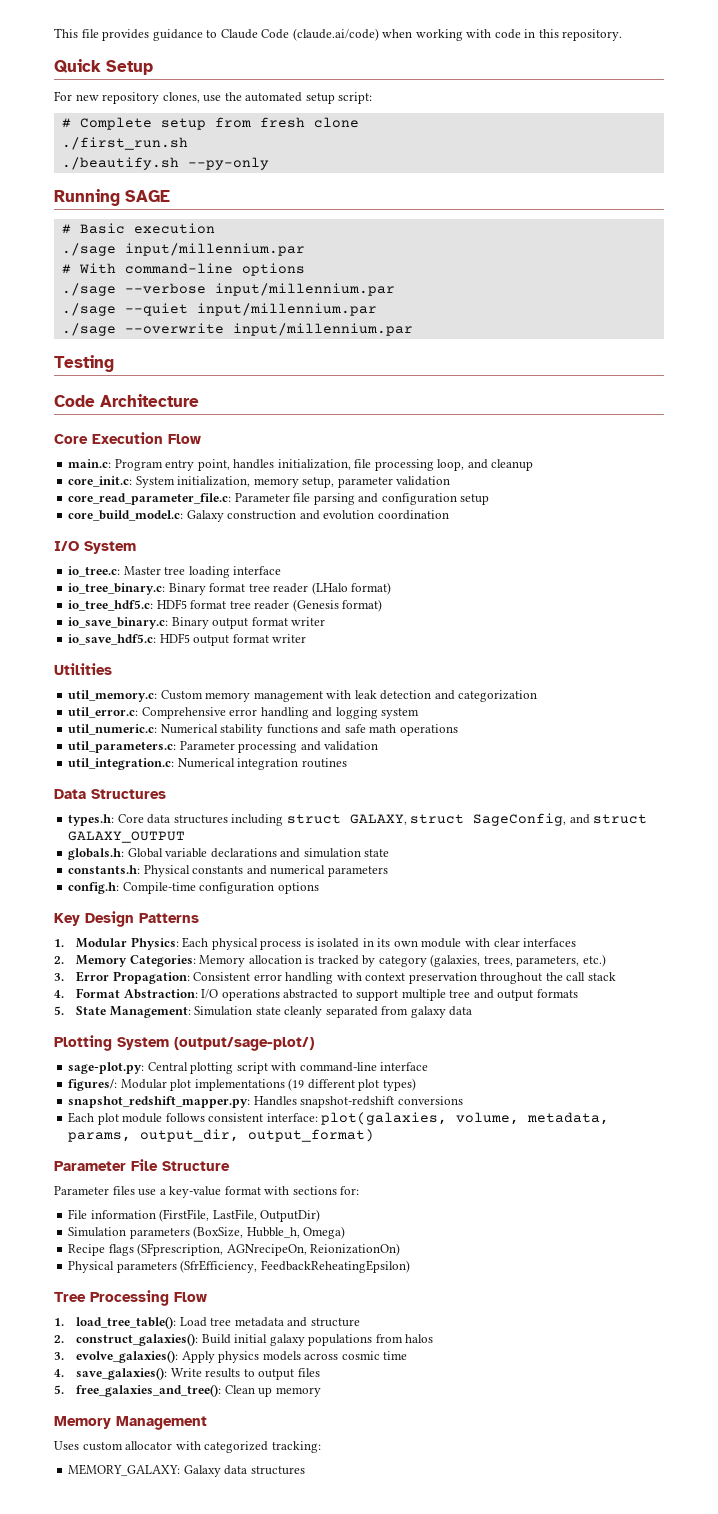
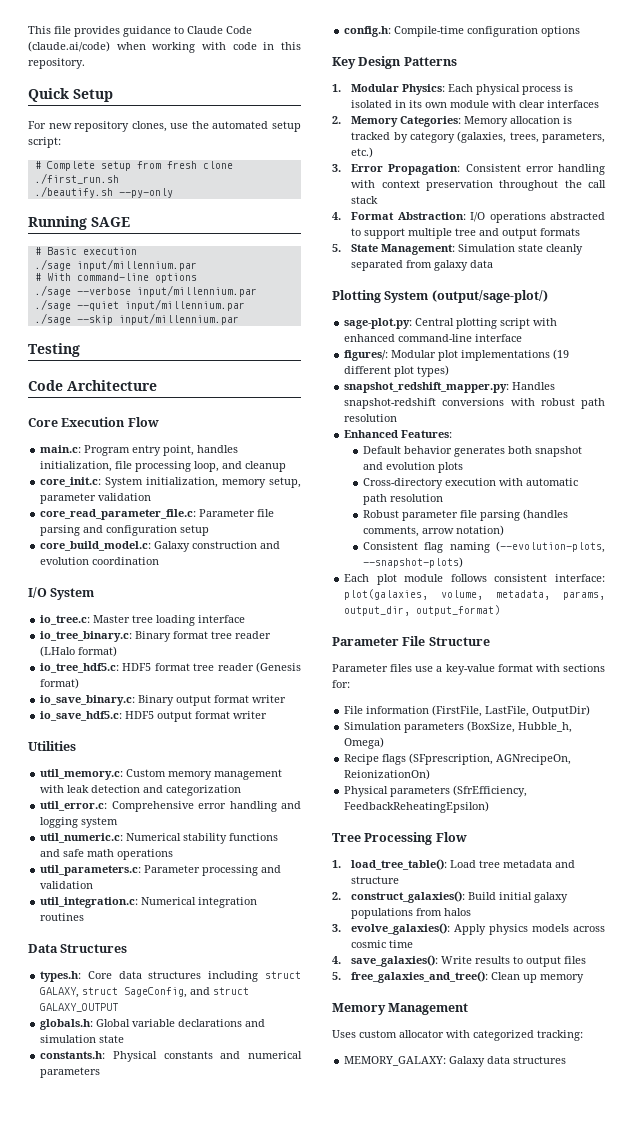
- ./sage --overwrite input/millennium.par
+ ./sage --skip input/millennium.par
- sage-plot.py: Central plotting script with command-line interface
+ sage-plot.py: Central plotting script with enhanced command-line interface
- snapshot_redshift_mapper.py: Handles snapshot-redshift conversions
+ snapshot_redshift_mapper.py: Handles snapshot-redshift conversions with robust path resolution
+ Enhanced Features:
+ Default behavior generates both snapshot and evolution plots
+ Cross-directory execution with automatic path resolution
+ Robust parameter file parsing (handles comments, arrow notation)
+ Consistent flag naming (--evolution-plots, --snapshot-plots)

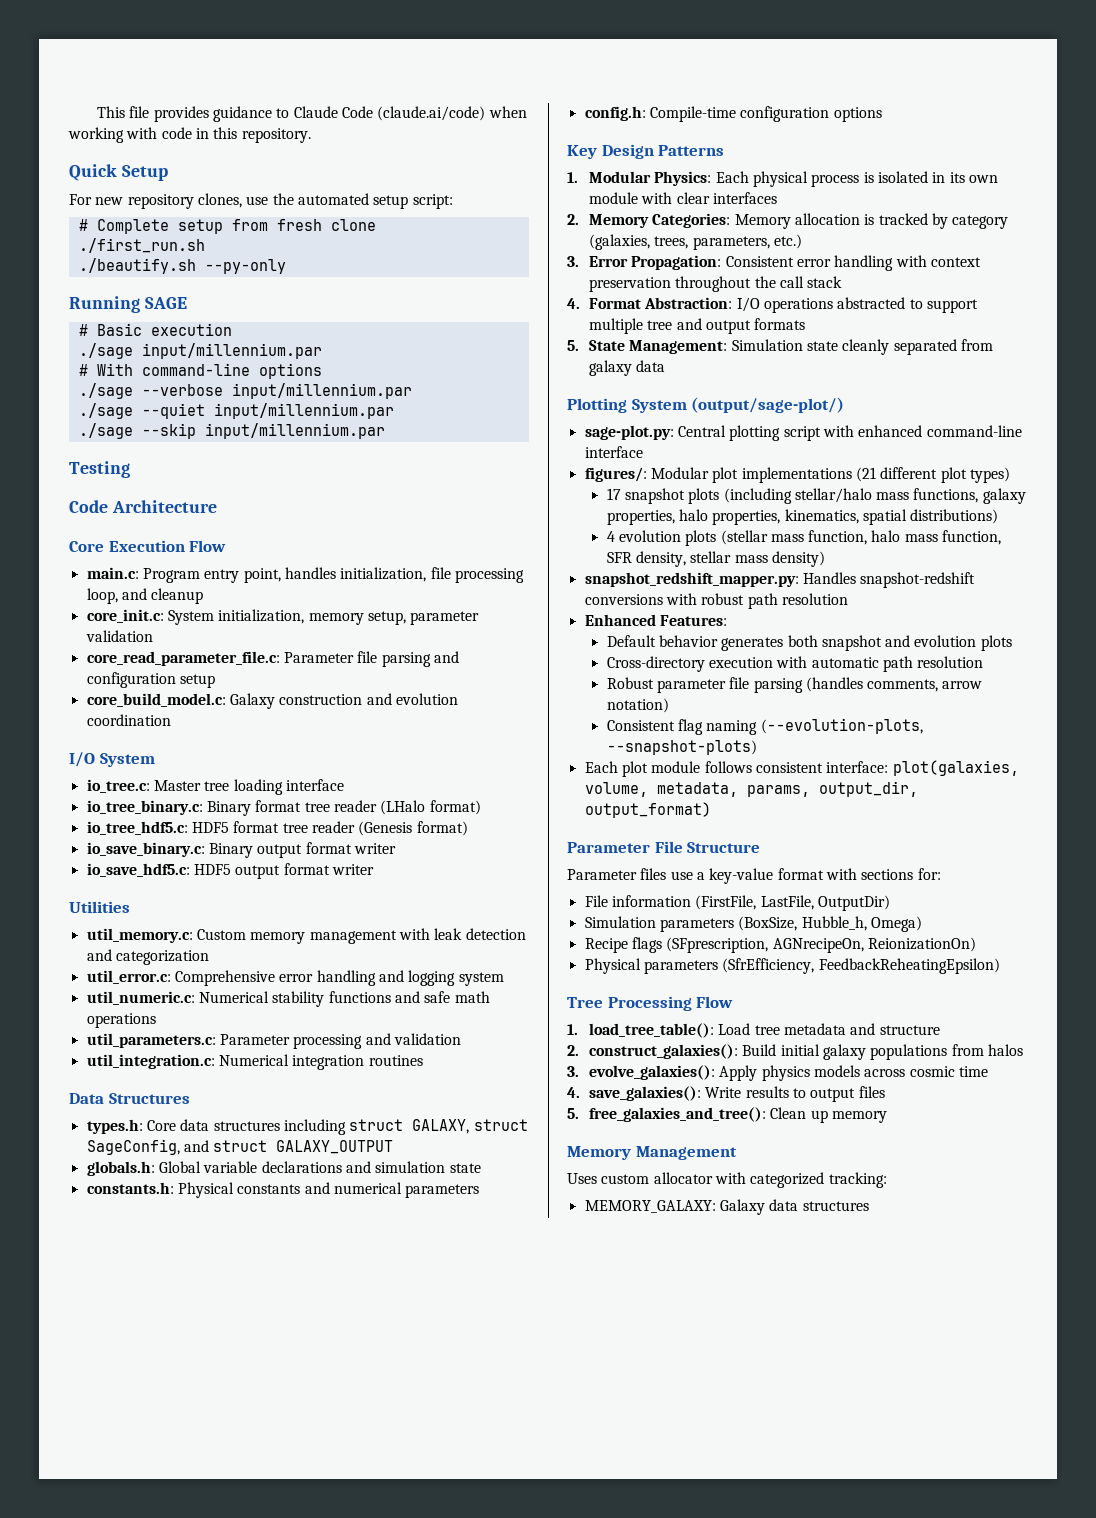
- figures/: Modular plot implementations (19 different plot types)
+ figures/: Modular plot implementations (21 different plot types)
+ 17 snapshot plots (including stellar/halo mass functions, galaxy properties, halo properties, kinematics, spatial distributions)
+ 4 evolution plots (stellar mass function, halo mass function, SFR density, stellar mass density)

